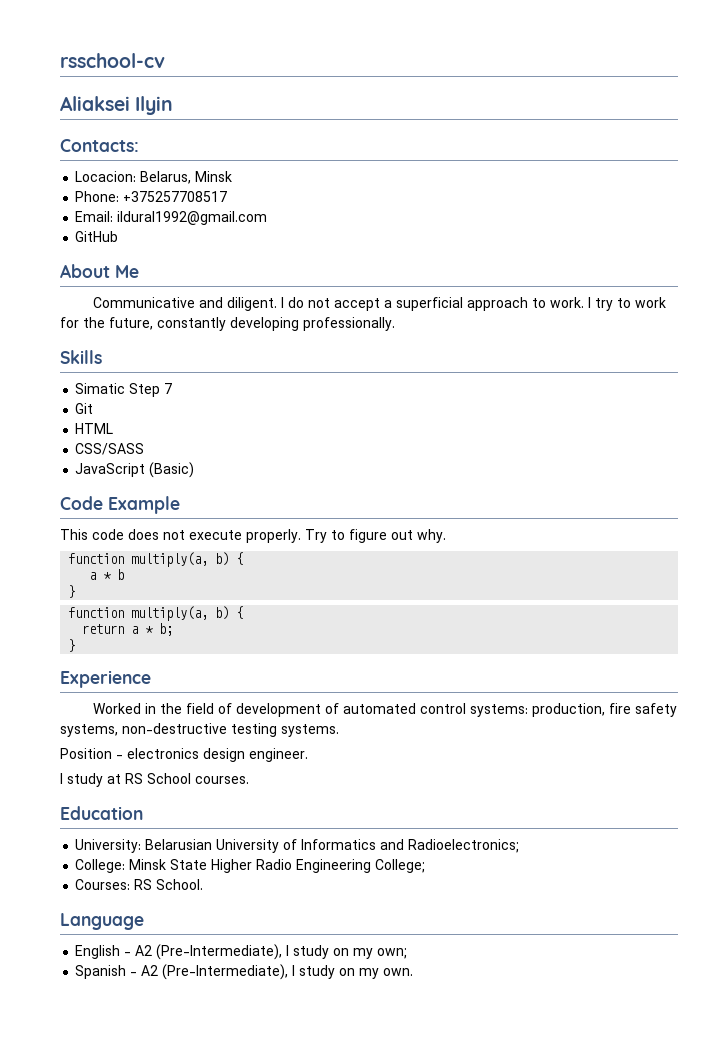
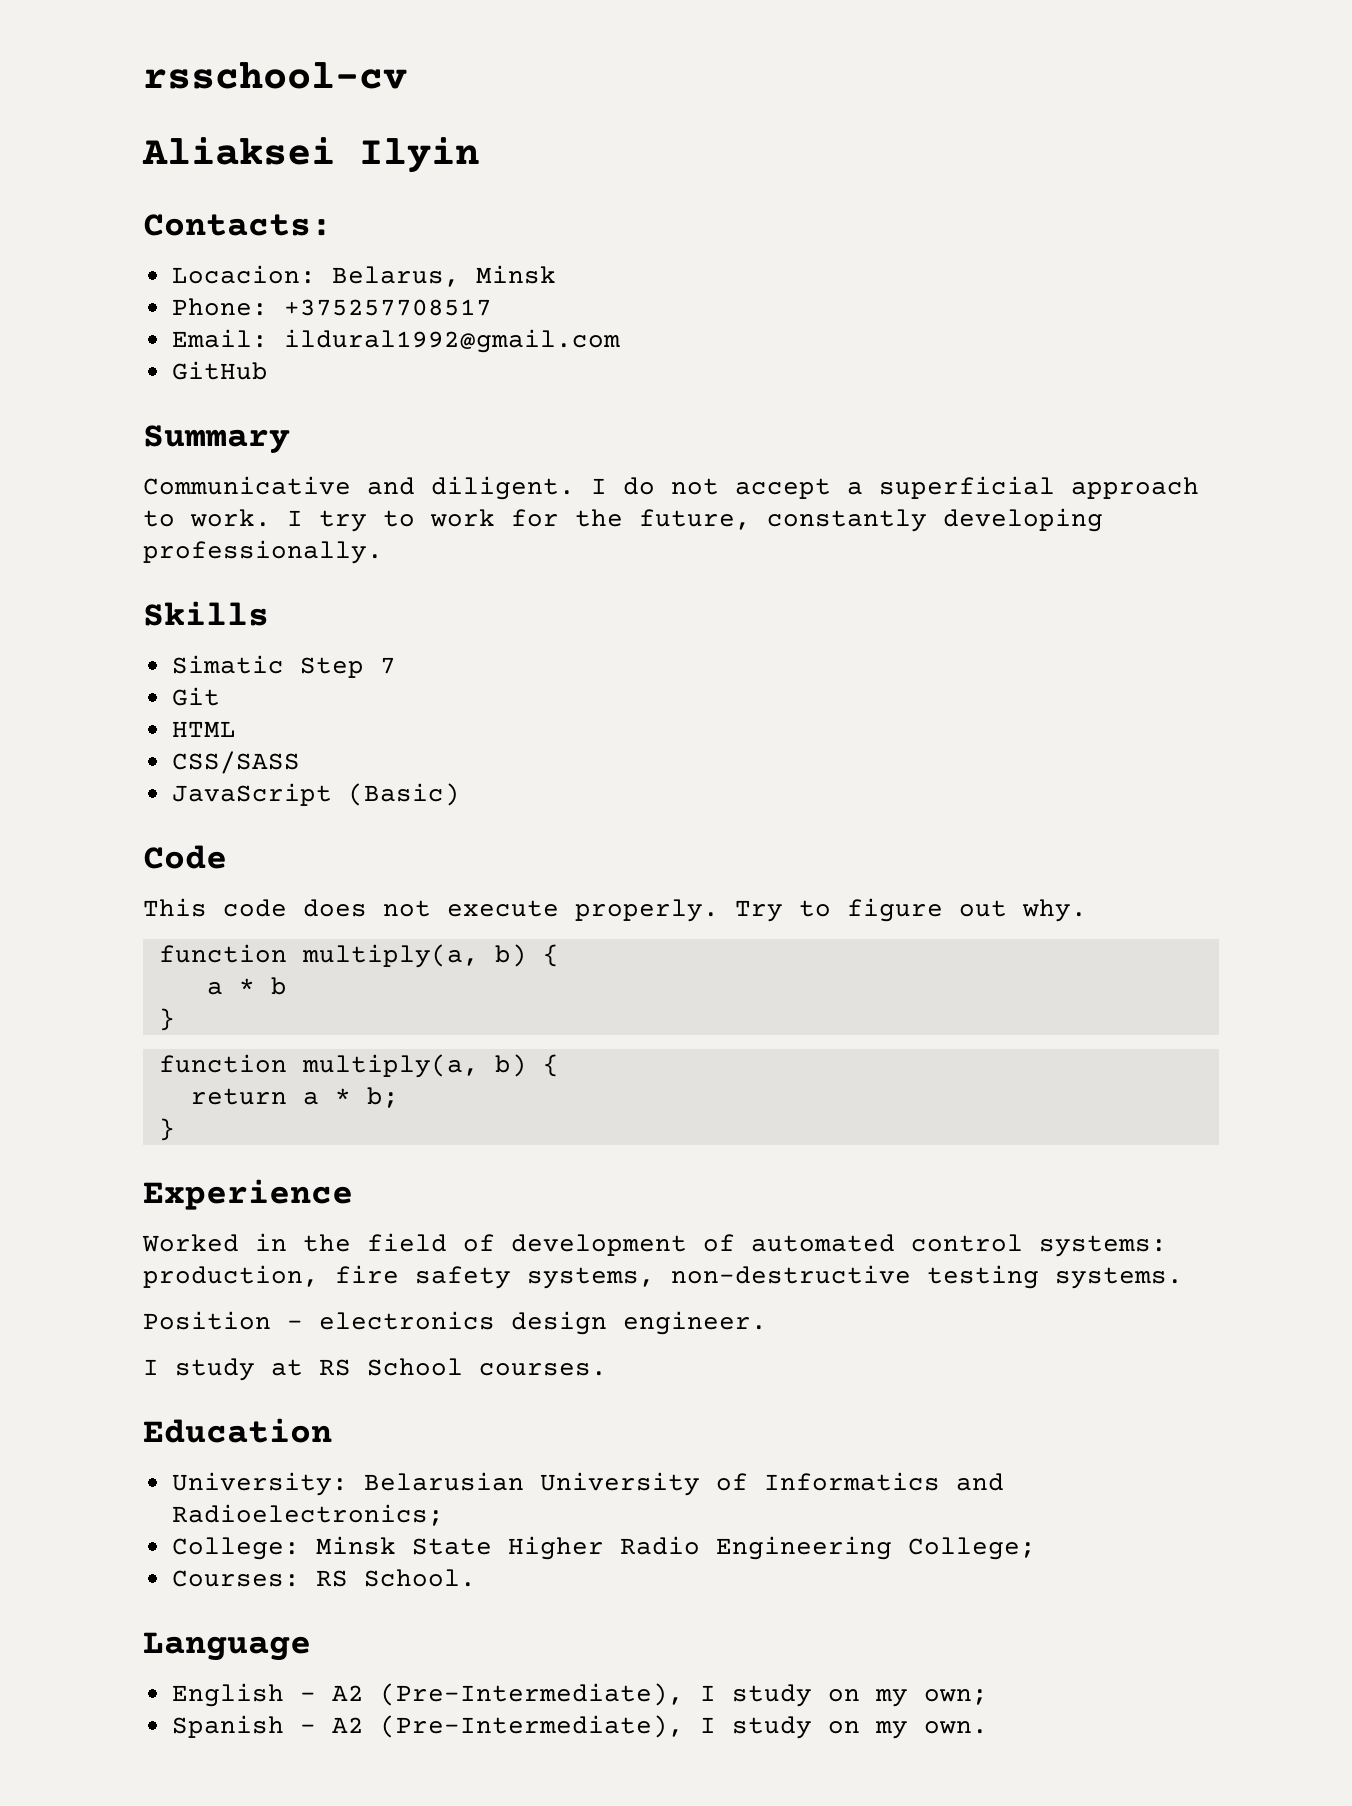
- About Me
+ Summary
- Code Example
+ Code

